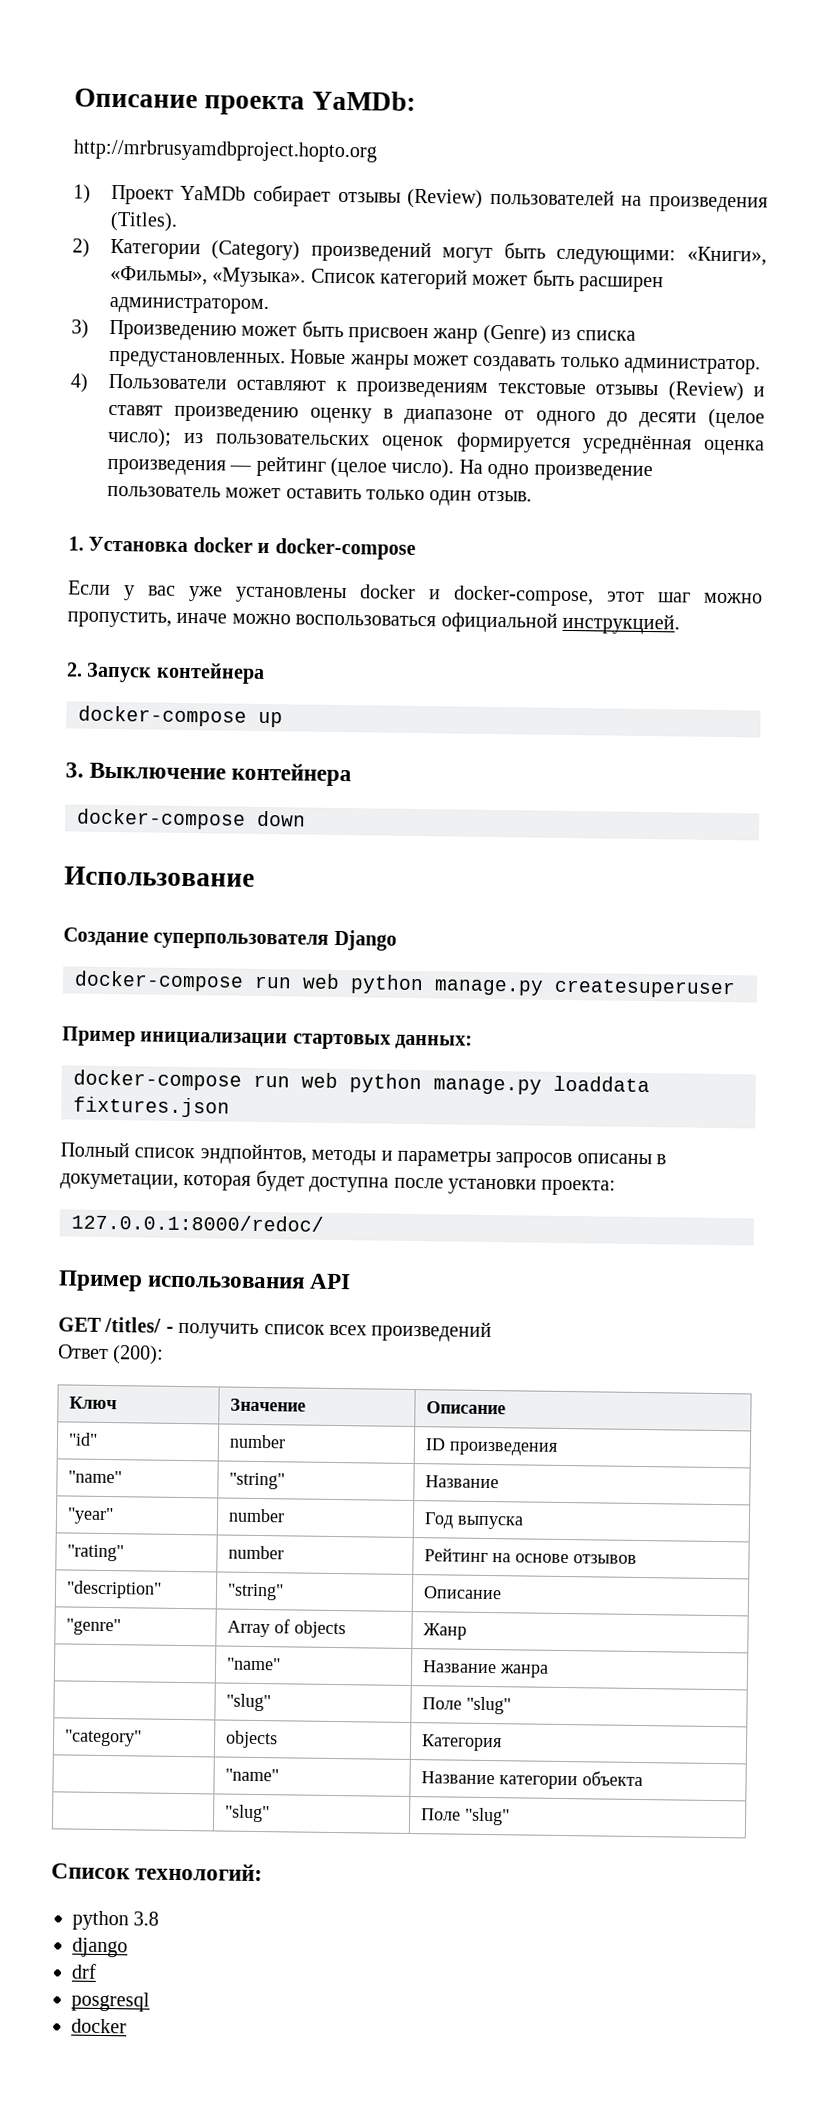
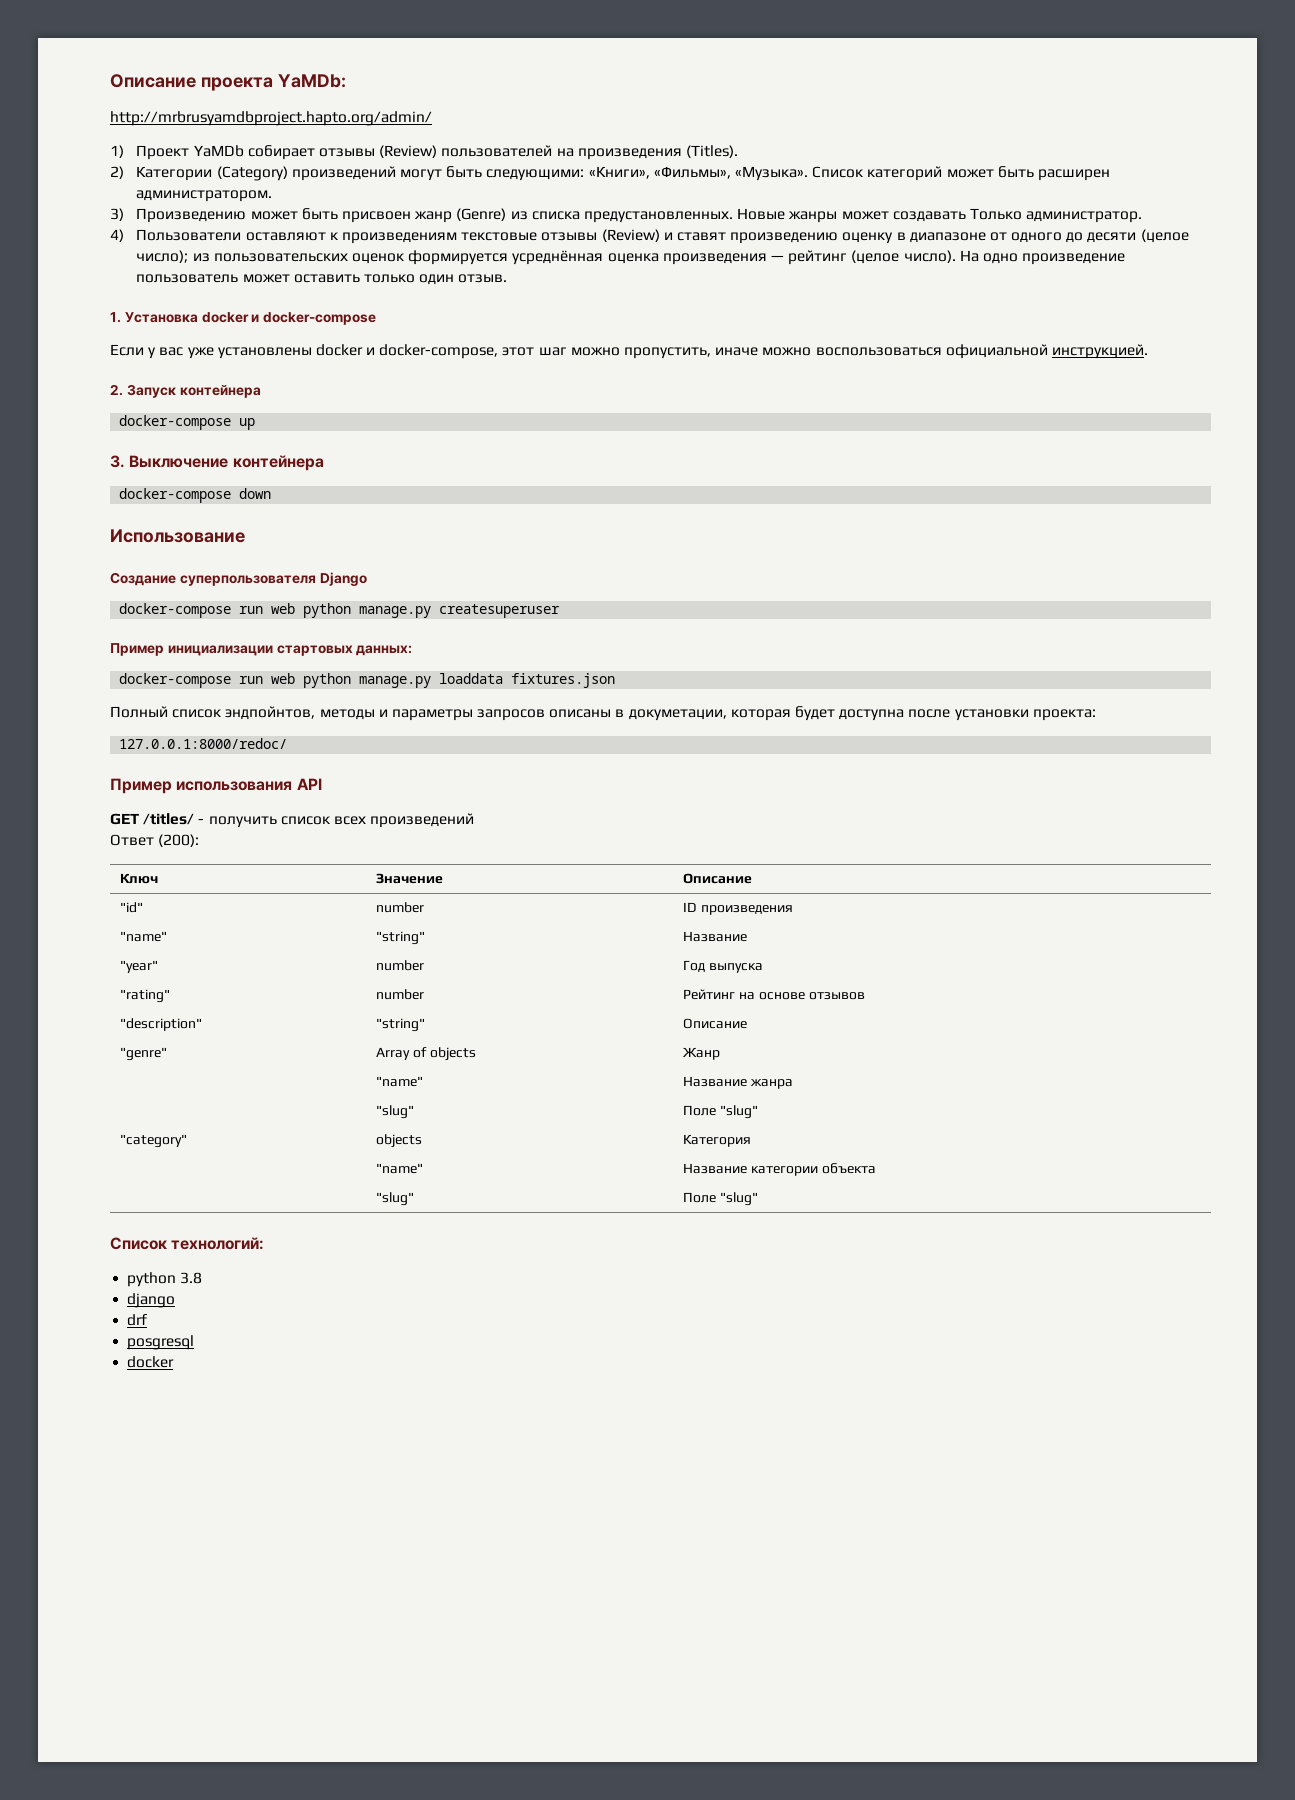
- http://mrbrusyamdbproject.hopto.org
+ http://mrbrusyamdbproject.hapto.org/admin/
- Новые жанры может создавать только администратор.
+ Новые жанры может создавать Только администратор.

